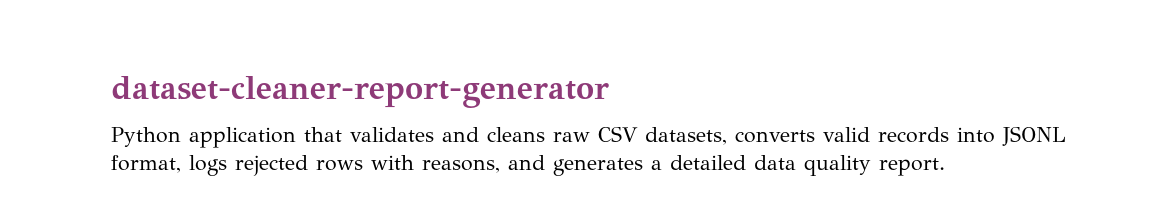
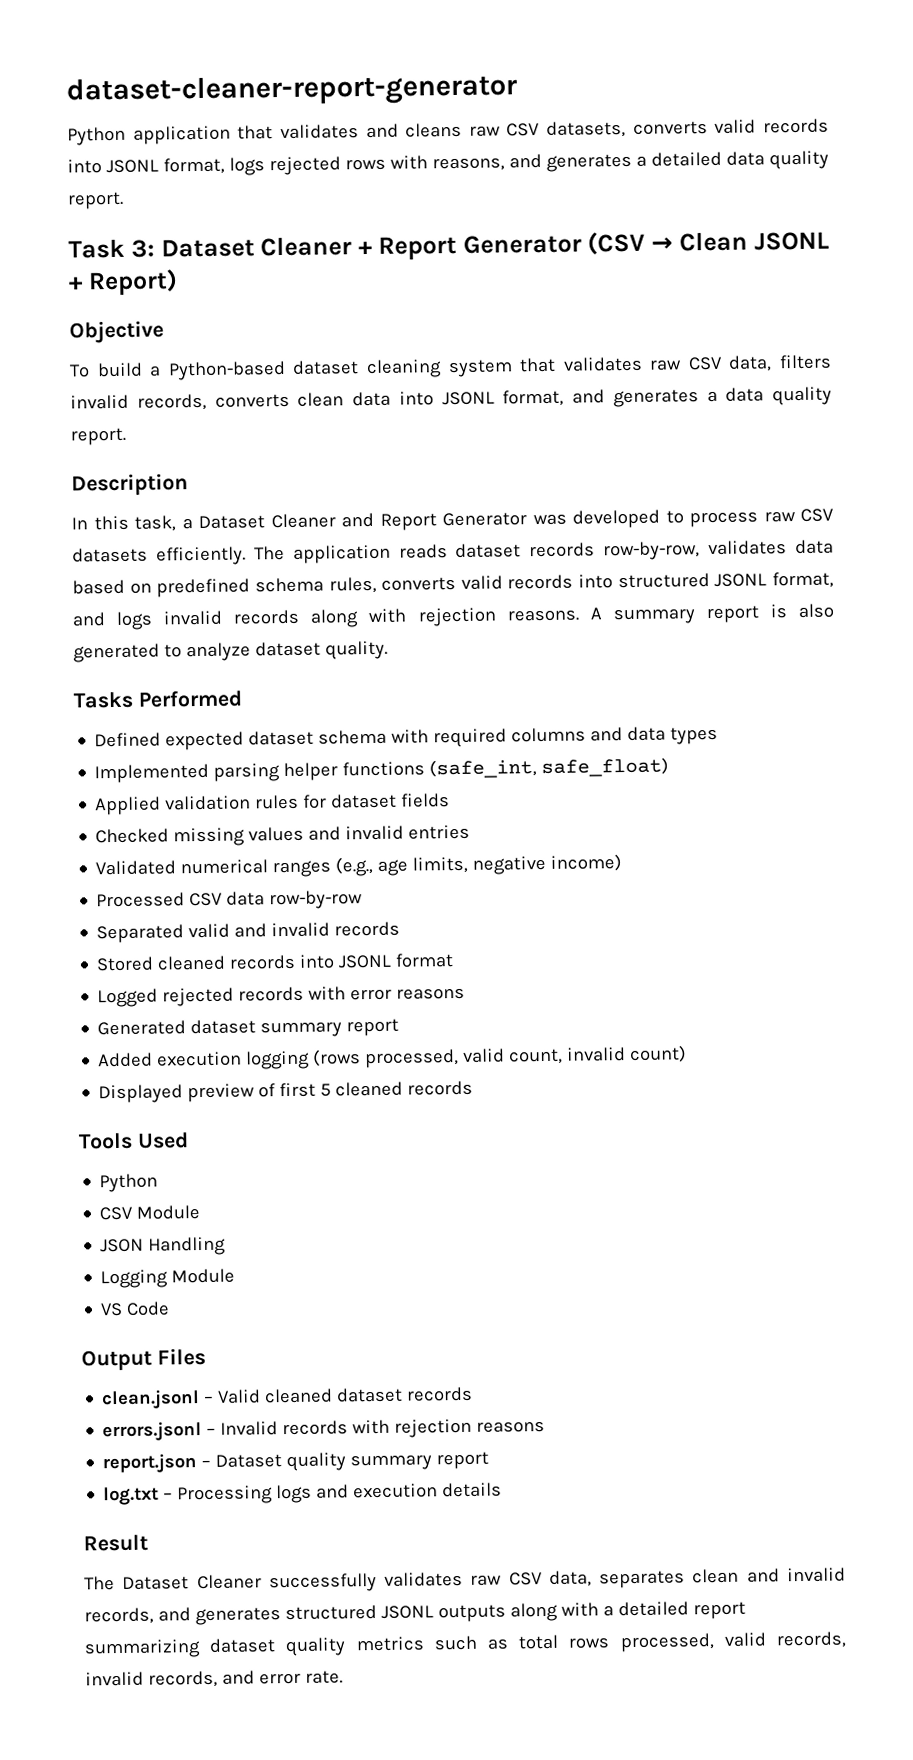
+ Task 3: Dataset Cleaner + Report Generator (CSV → Clean JSONL + Report)
+ Objective
+ To build a Python-based dataset cleaning system that validates raw CSV data, filters invalid records, converts clean data into JSONL format, and generates a data quality report.
+ Description
+ In this task, a Dataset Cleaner and Report Generator was developed to process raw CSV datasets efficiently. The application reads dataset records row-by-row, validates data based on predefined schema rules, converts valid records into structured JSONL format, and logs invalid records along with rejection reasons. A summary report is also generated to analyze dataset quality.
+ Tasks Performed
+ Defined expected dataset schema with required columns and data types
+ Implemented parsing helper functions (safe_int, safe_float)
+ Applied validation rules for dataset fields
+ Checked missing values and invalid entries
+ Validated numerical ranges (e.g., age limits, negative income)
+ Processed CSV data row-by-row
+ Separated valid and invalid records
+ Stored cleaned records into JSONL format
+ Logged rejected records with error reasons
+ Generated dataset summary report
+ Added execution logging (rows processed, valid count, invalid count)
+ Displayed preview of first 5 cleaned records
+ Tools Used
+ Python
+ CSV Module
+ JSON Handling
+ Logging Module
+ VS Code
+ Output Files
+ clean.jsonl – Valid cleaned dataset records
+ errors.jsonl – Invalid records with rejection reasons
+ report.json – Dataset quality summary report
+ log.txt – Processing logs and execution details
+ Result
+ The Dataset Cleaner successfully validates raw CSV data, separates clean and invalid records, and generates structured JSONL outputs along with a detailed report summarizing dataset quality metrics such as total rows processed, valid records, invalid records, and error rate.

